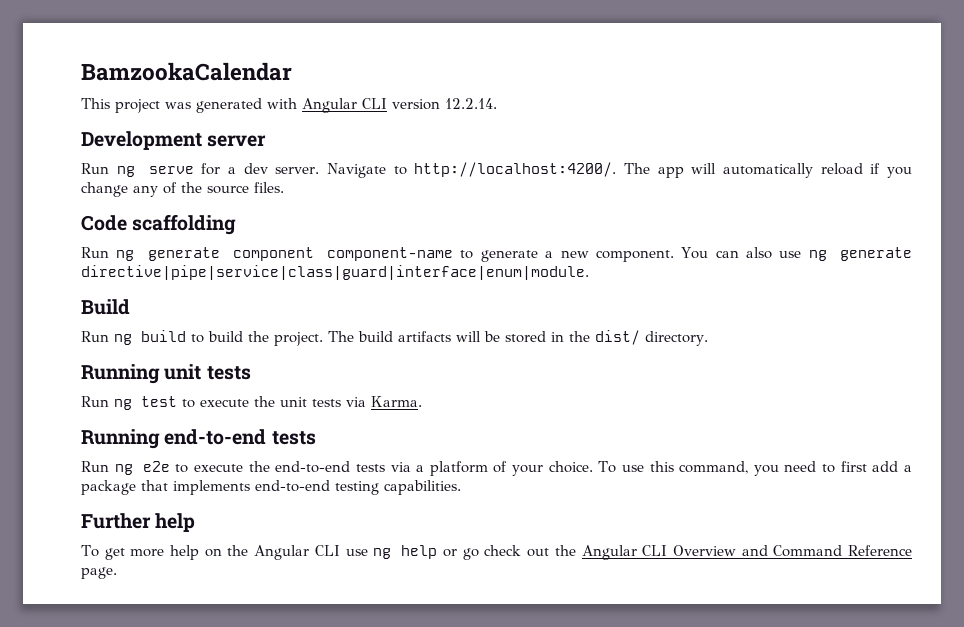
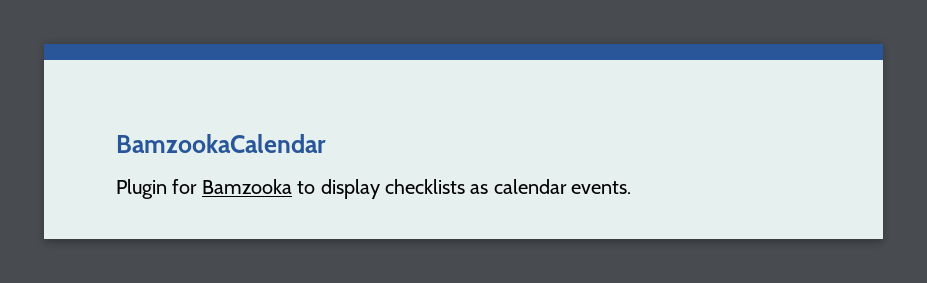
- This project was generated with Angular CLI version 12.2.14.
- Development server
- Run ng serve for a dev server. Navigate to http://localhost:4200/. The app will automatically reload if you change any of the source files.
- Code scaffolding
- Run ng generate component component-name to generate a new component. You can also use ng generate directive|pipe|service|class|guard|interface|enum|module.
- Build
- Run ng build to build the project. The build artifacts will be stored in the dist/ directory.
- Running unit tests
- Run ng test to execute the unit tests via Karma.
- Running end-to-end tests
- Run ng e2e to execute the end-to-end tests via a platform of your choice. To use this command, you need to first add a package that implements end-to-end testing capabilities.
- Further help
- To get more help on the Angular CLI use ng help or go check out the Angular CLI Overview and Command Reference page.
+ Plugin for Bamzooka to display checklists as calendar events.

